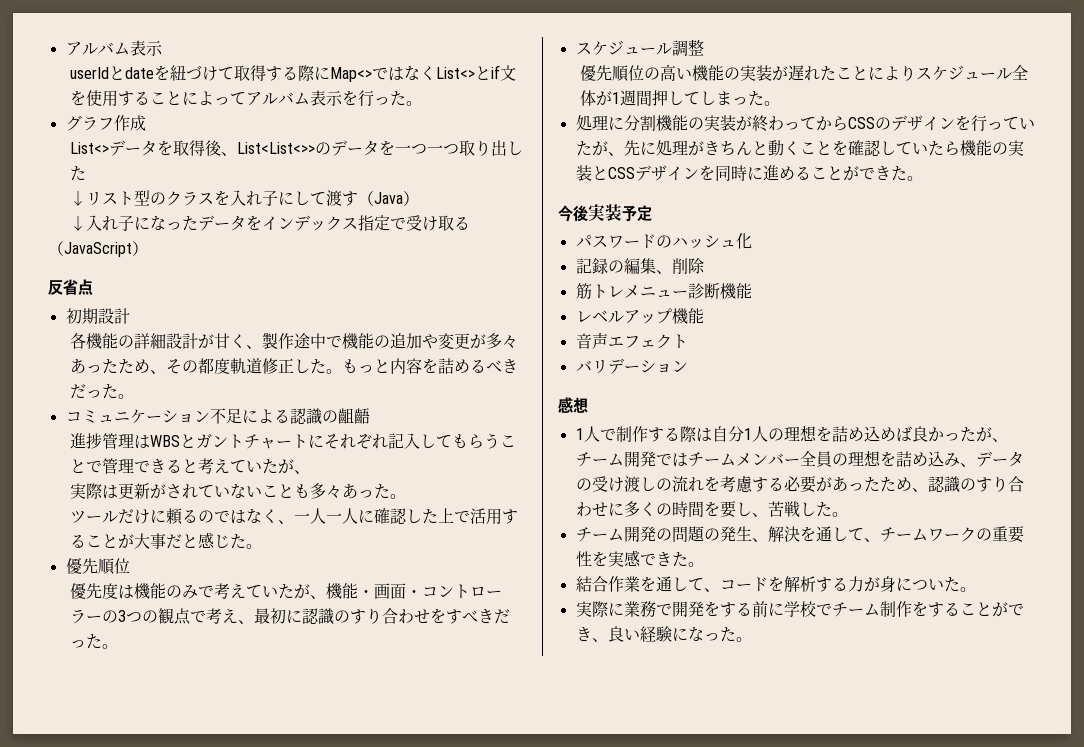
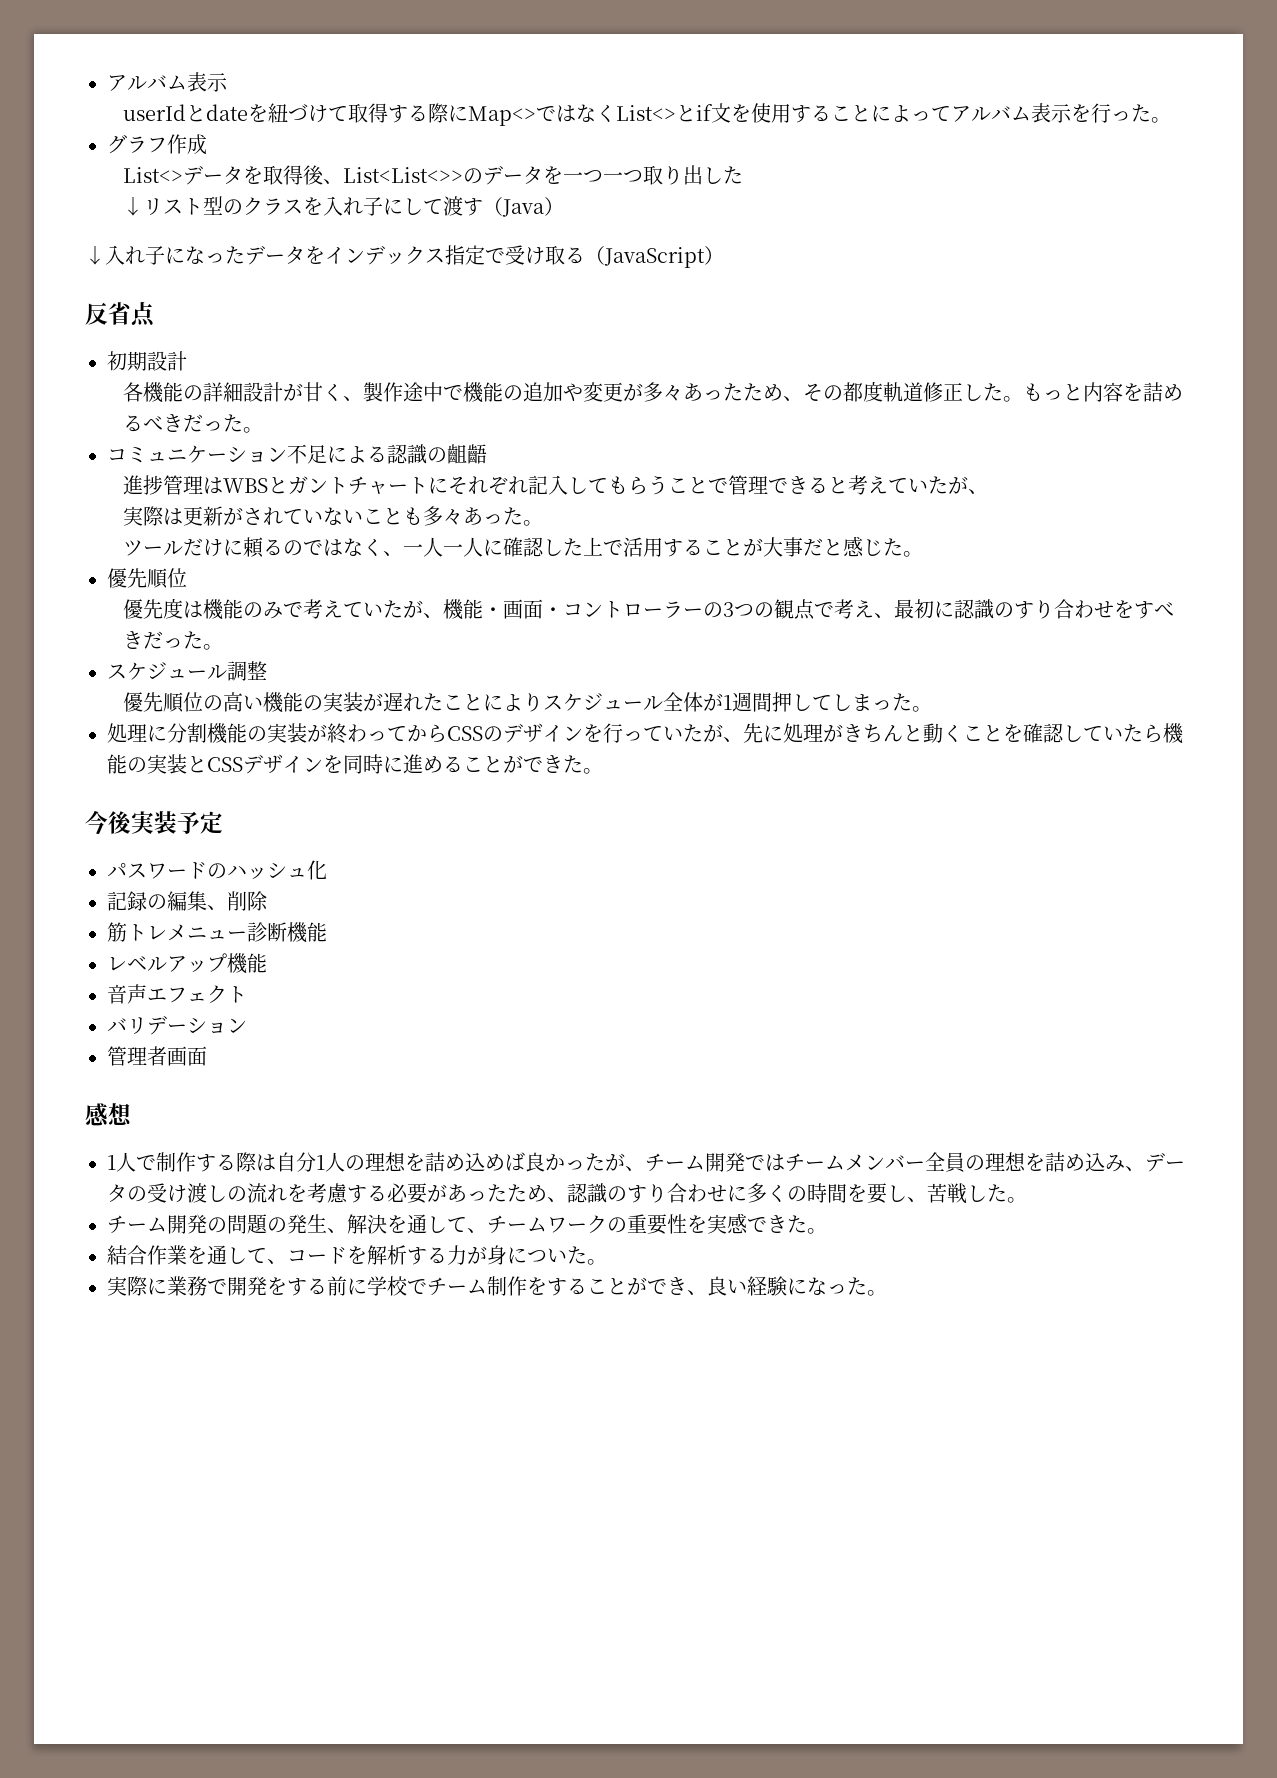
+ 管理者画面

